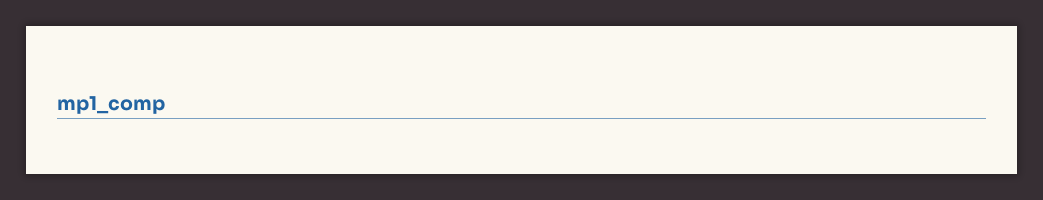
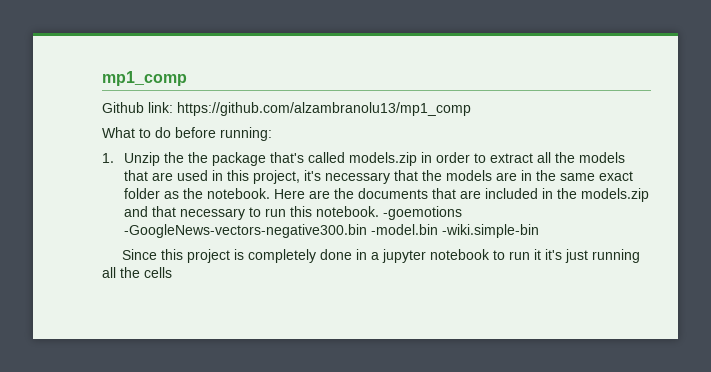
+ Github link: https://github.com/alzambranolu13/mp1_comp
+ What to do before running:
+ 1. Unzip the the package that's called models.zip in order to extract all the models that are used in this project, it's necessary that the models are in the same exact folder as the notebook. Here are the documents that are included in the models.zip and that necessary to run this notebook. -goemotions -GoogleNews-vectors-negative300.bin -model.bin -wiki.simple-bin
+ Since this project is completely done in a jupyter notebook to run it it's just running all the cells

